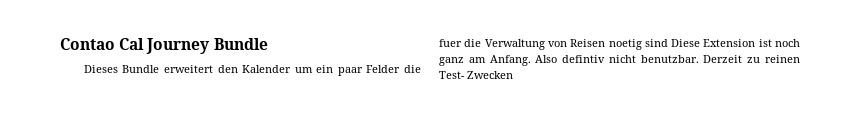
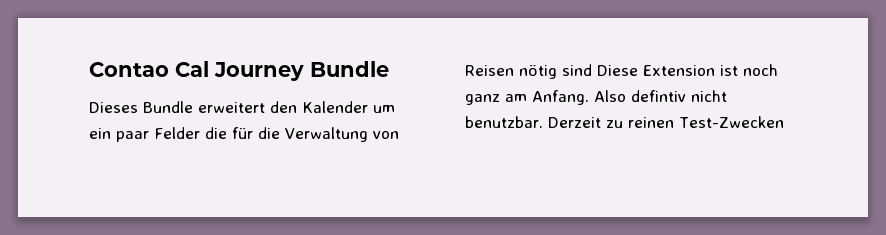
- Dieses Bundle erweitert den Kalender um ein paar Felder die fuer die Verwaltung von Reisen noetig sind Diese Extension ist noch ganz am Anfang.
+ Dieses Bundle erweitert den Kalender um ein paar Felder die für die Verwaltung von Reisen nötig sind Diese Extension ist noch ganz am Anfang.
- Derzeit zu reinen Test- Zwecken
+ Derzeit zu reinen Test-Zwecken

